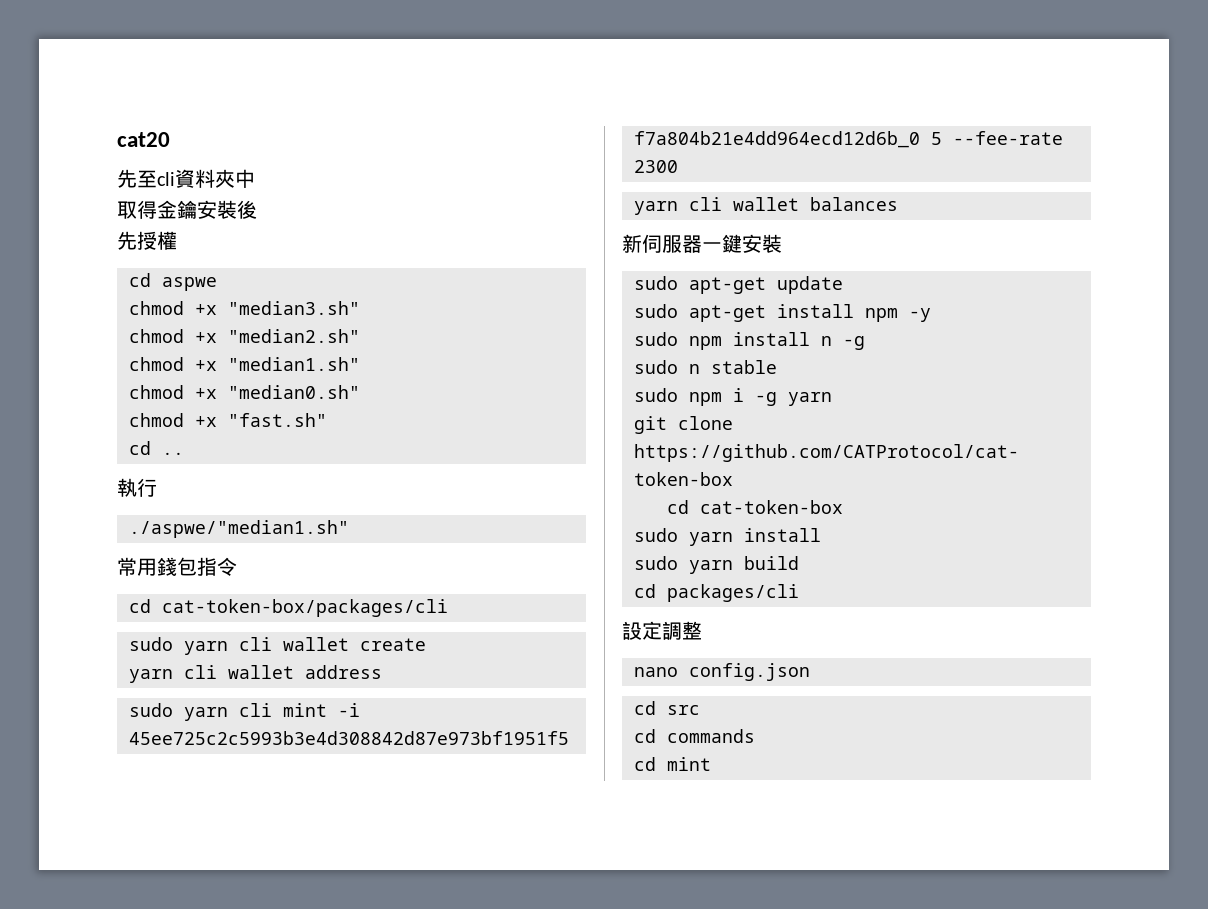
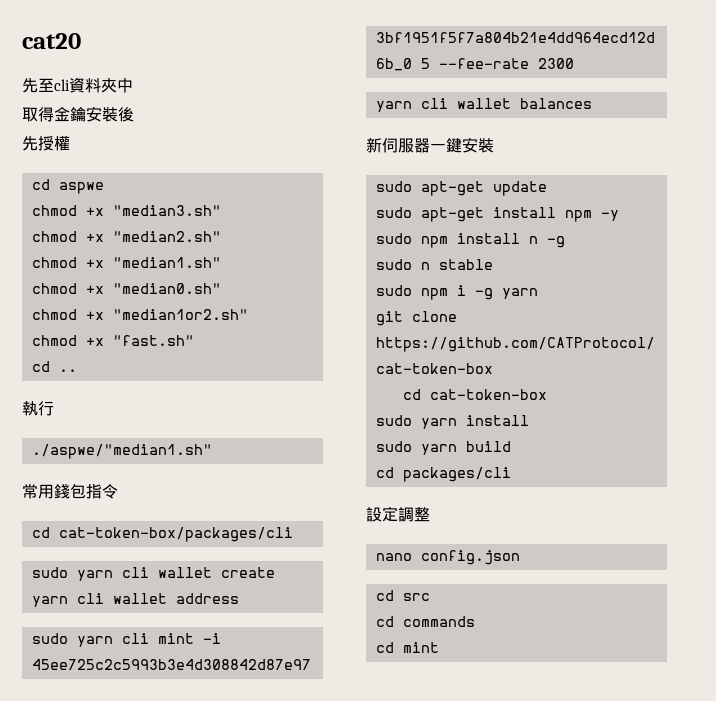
+ chmod +x "median1or2.sh"

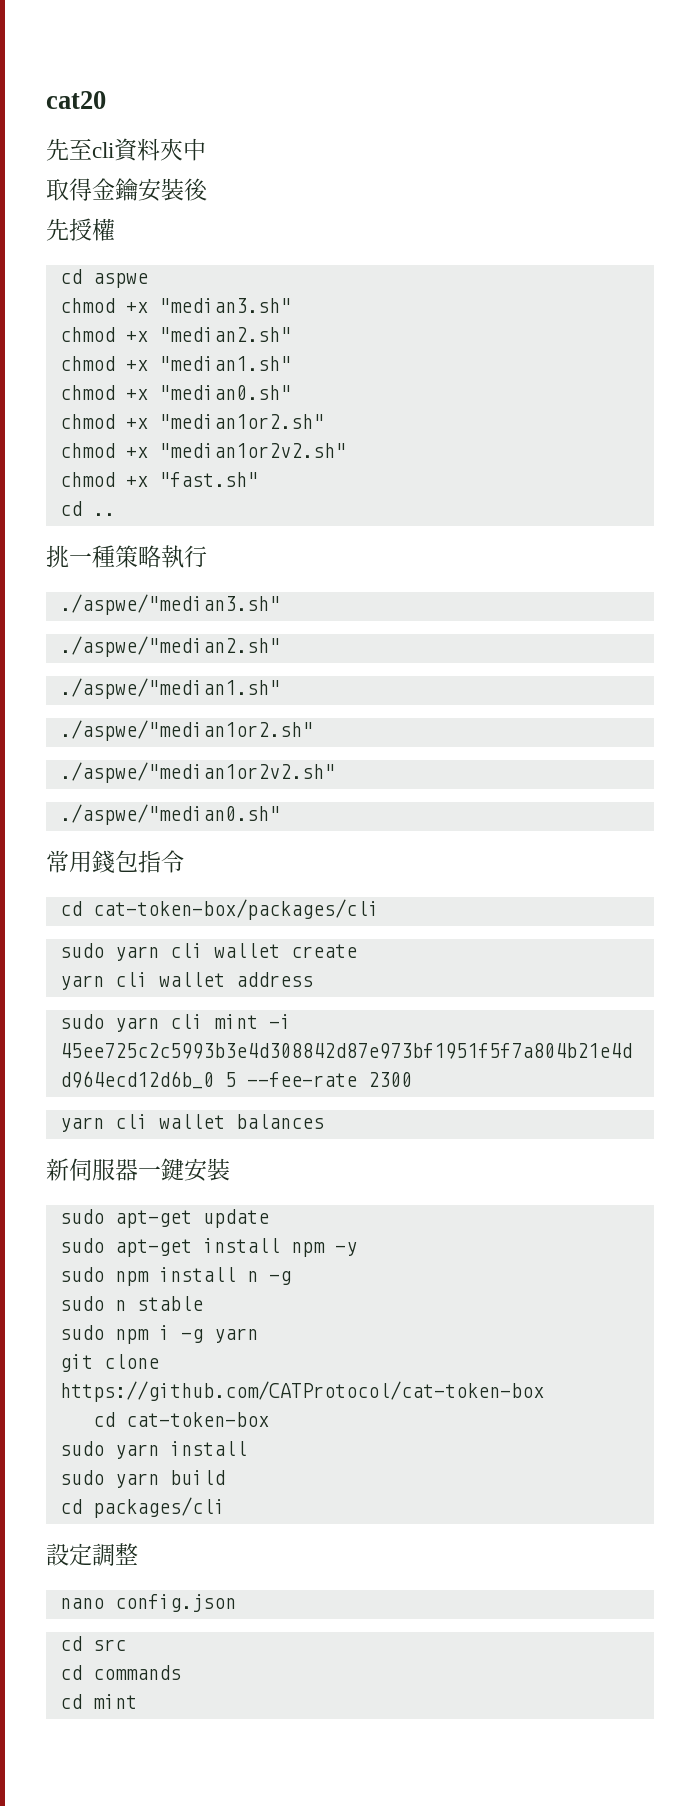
+ chmod +x "median1or2v2.sh"
- 執行
+ 挑一種策略執行
+ ./aspwe/"median3.sh"
+ ./aspwe/"median2.sh"
+ ./aspwe/"median1or2.sh"
+ ./aspwe/"median1or2v2.sh"
+ ./aspwe/"median0.sh"

